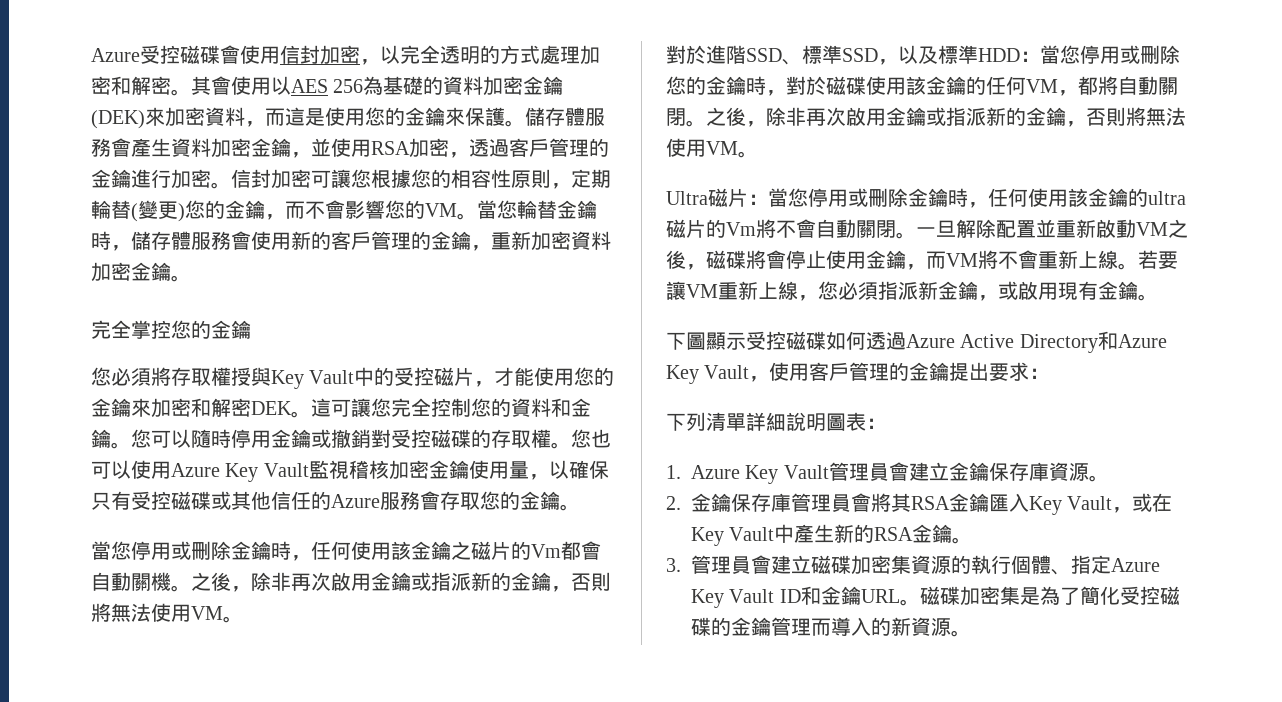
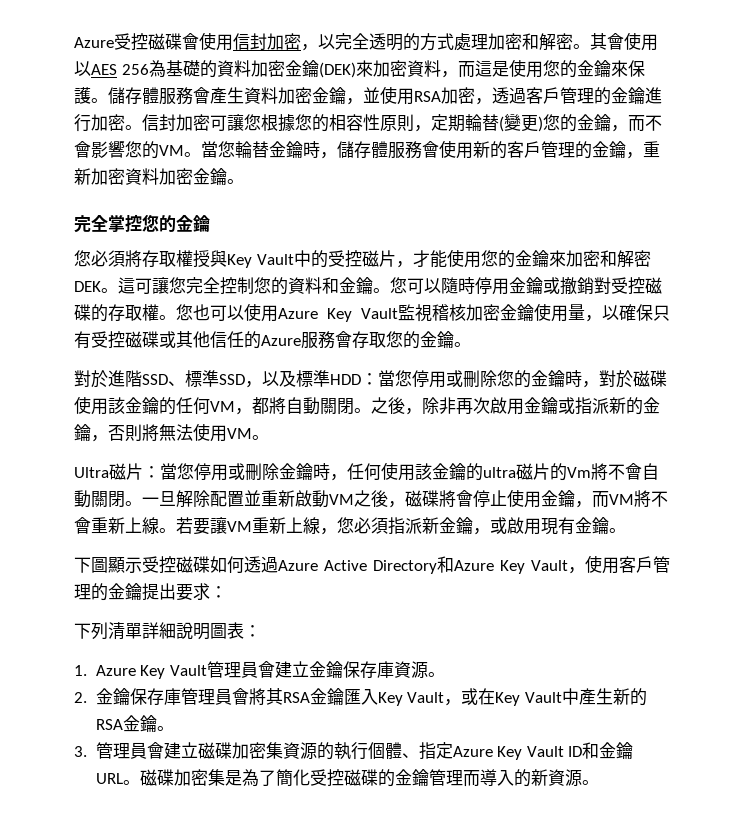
- 當您停用或刪除金鑰時，任何使用該金鑰之磁片的Vm都會自動關機。之後，除非再次啟用金鑰或指派新的金鑰，否則將無法使用VM。

